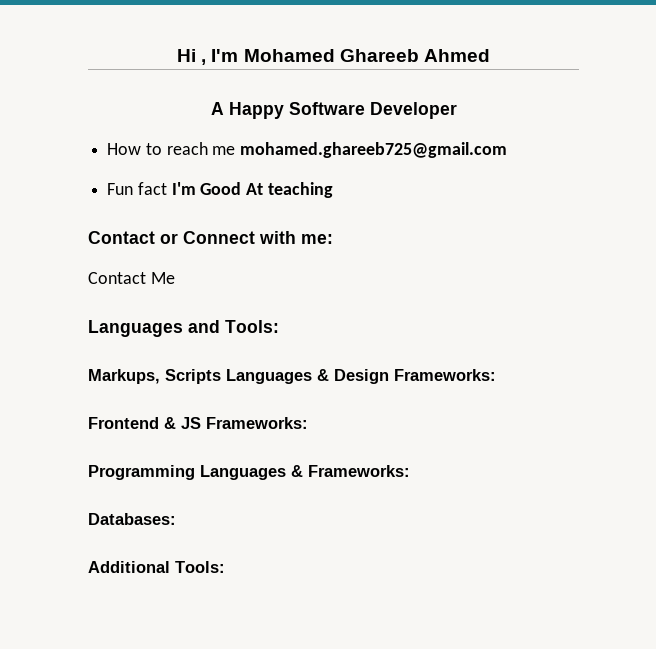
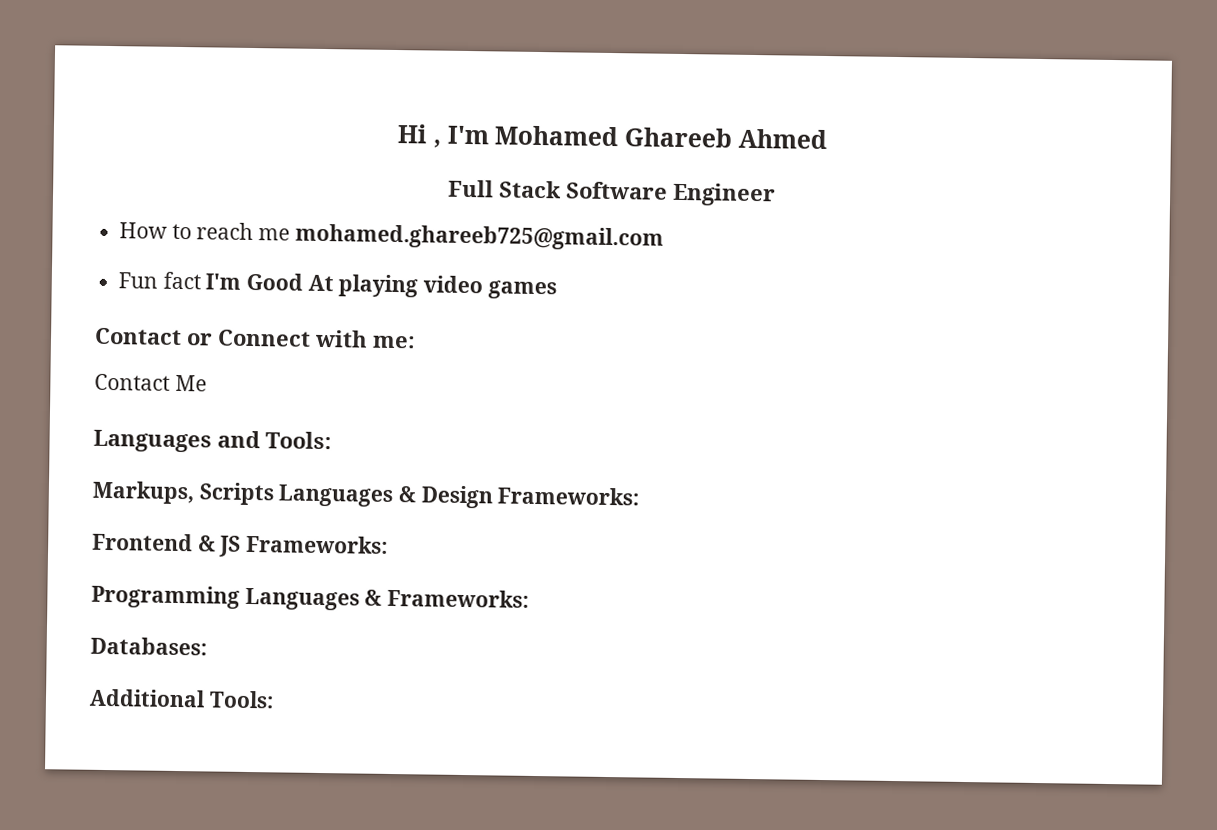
- A Happy Software Developer
+ Full Stack Software Engineer
- Fun fact I'm Good At teaching
+ Fun fact I'm Good At playing video games

